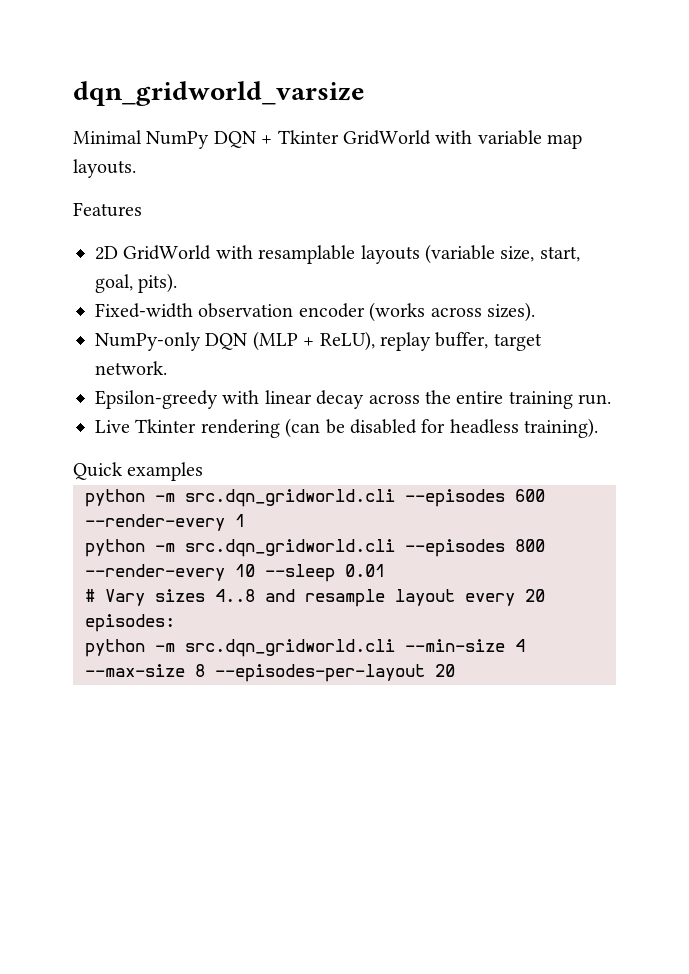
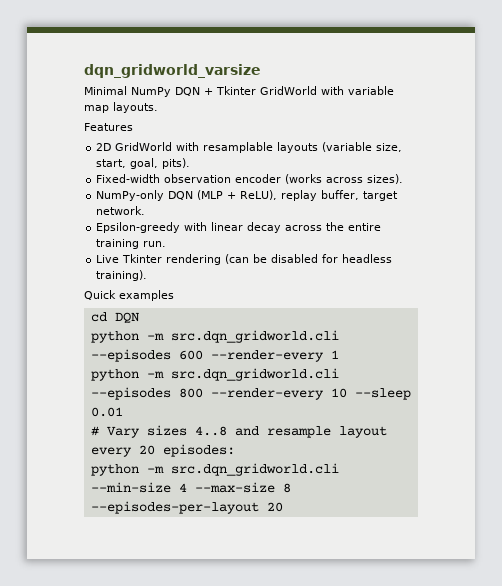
+ cd DQN

